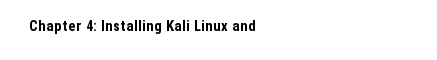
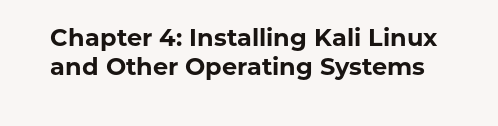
- Chapter 4: Installing Kali Linux and
+ Chapter 4: Installing Kali Linux and Other Operating Systems

